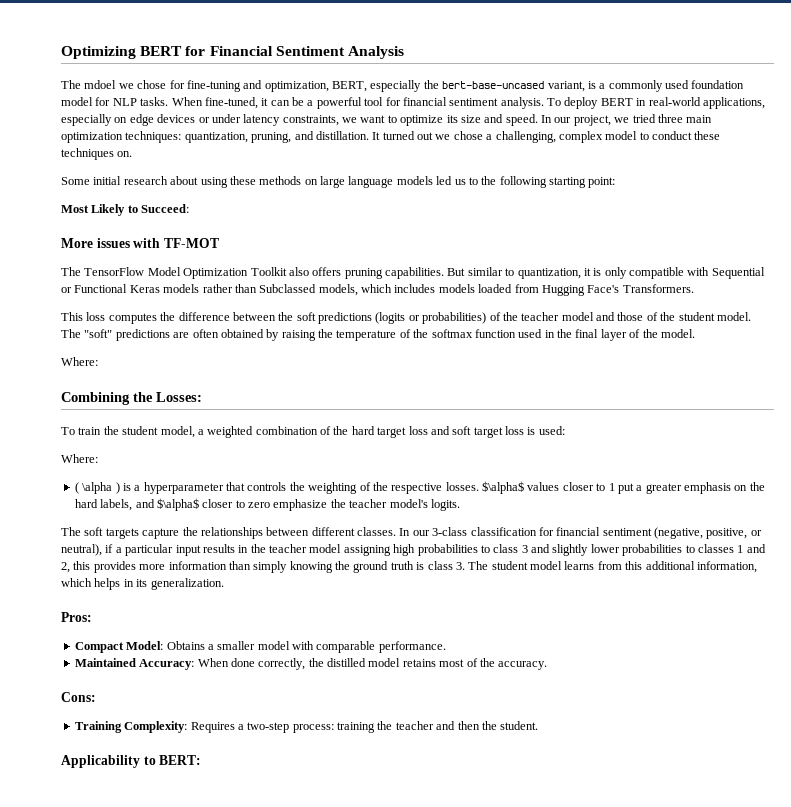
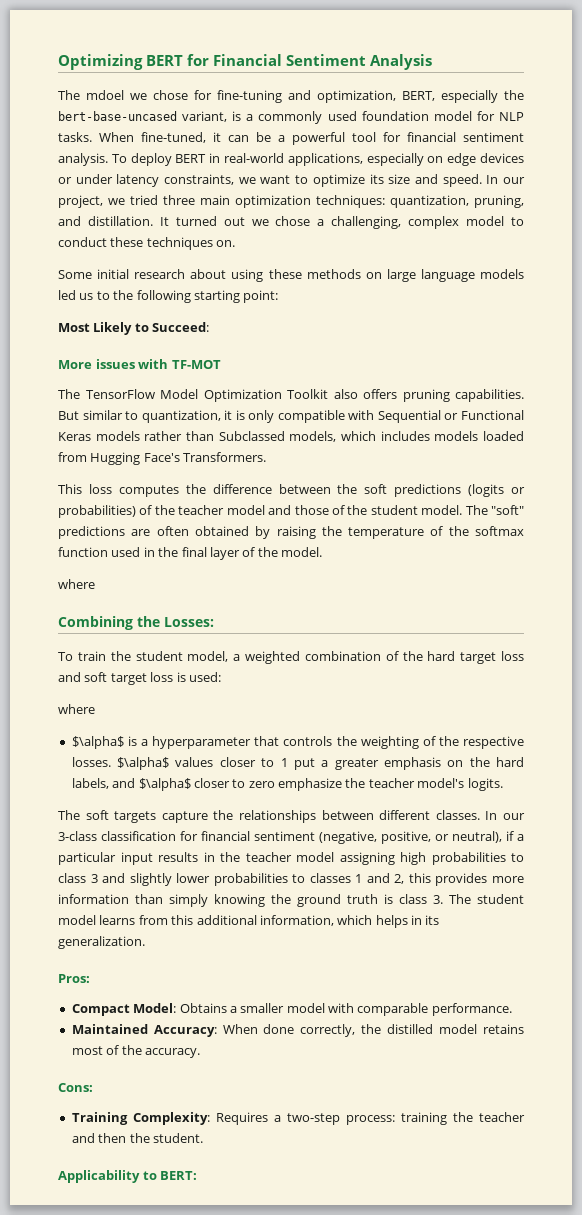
  The "soft" predictions are often obtained by raising the temperature of the softmax function used in the final layer of the model.
- Where:
+ where
  To train the student model, a weighted combination of the hard target loss and soft target loss is used:
- Where:
- ( \alpha ) is a hyperparameter that controls the weighting of the respective losses.
+ where
+ $\alpha$ is a hyperparameter that controls the weighting of the respective losses.

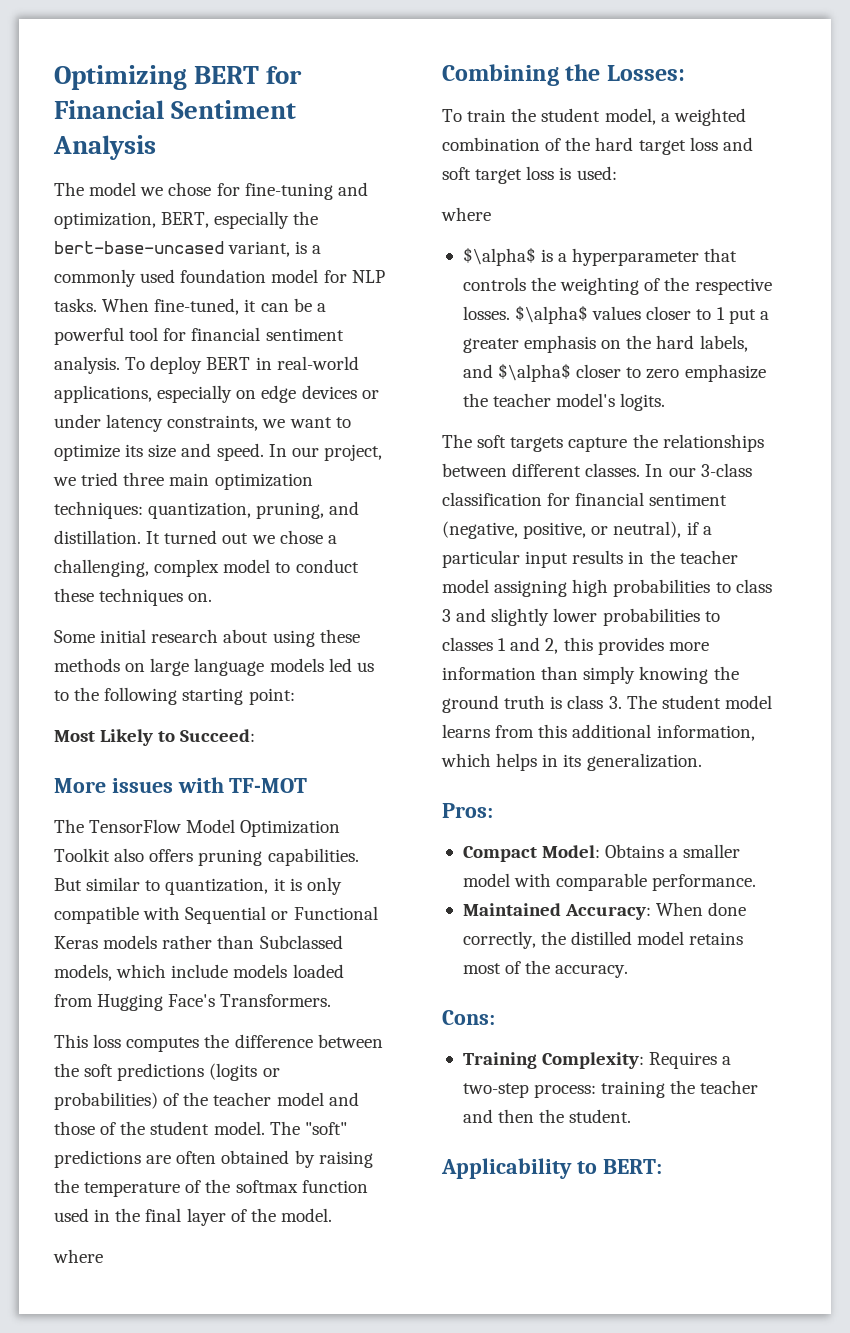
- The mdoel we chose for fine-tuning and optimization, BERT, especially the bert-base-uncased variant, is a commonly used foundation model for NLP tasks.
+ The model we chose for fine-tuning and optimization, BERT, especially the bert-base-uncased variant, is a commonly used foundation model for NLP tasks.
- But similar to quantization, it is only compatible with Sequential or Functional Keras models rather than Subclassed models, which includes models loaded from Hugging Face's Transformers.
+ But similar to quantization, it is only compatible with Sequential or Functional Keras models rather than Subclassed models, which include models loaded from Hugging Face's Transformers.

